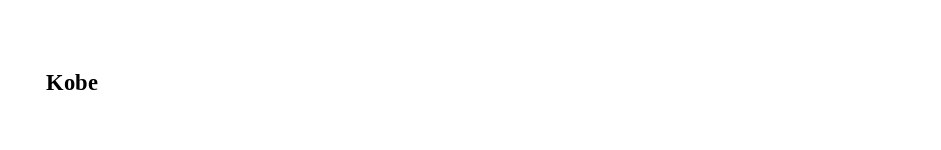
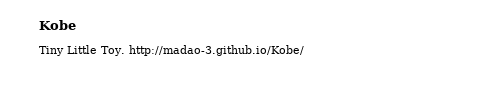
+ Tiny Little Toy. http://madao-3.github.io/Kobe/

